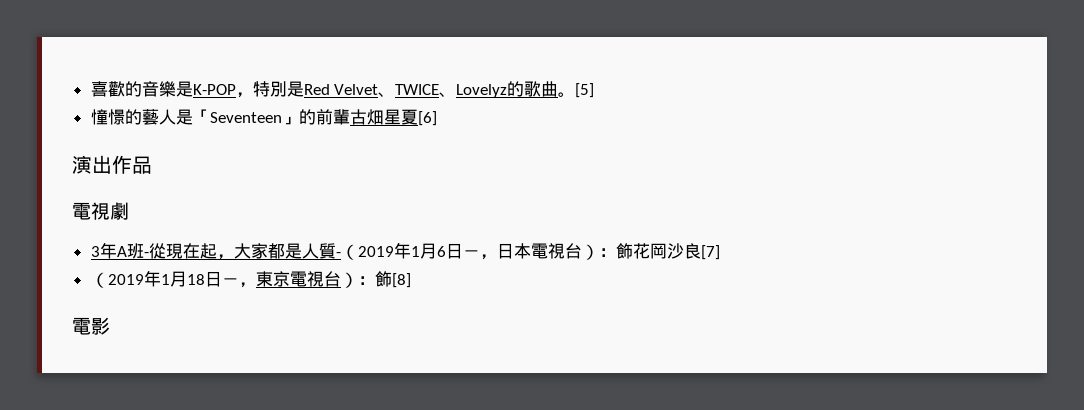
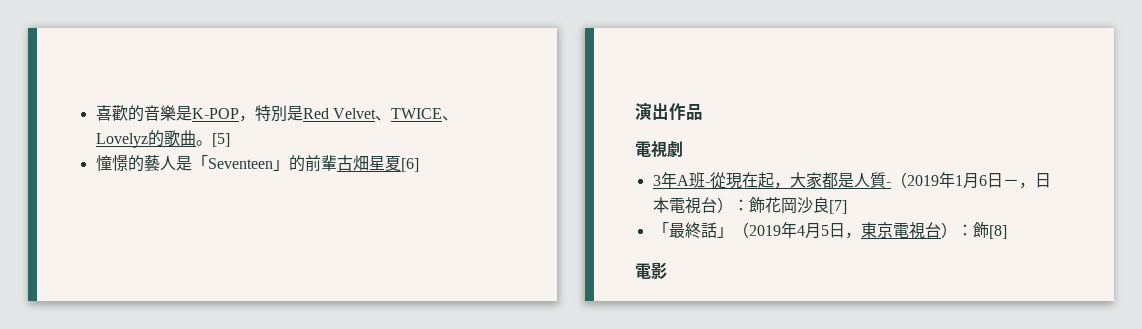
- （2019年1月18日－，東京電視台）：飾[8]
+ 「最終話」（2019年4月5日，東京電視台）：飾[8]

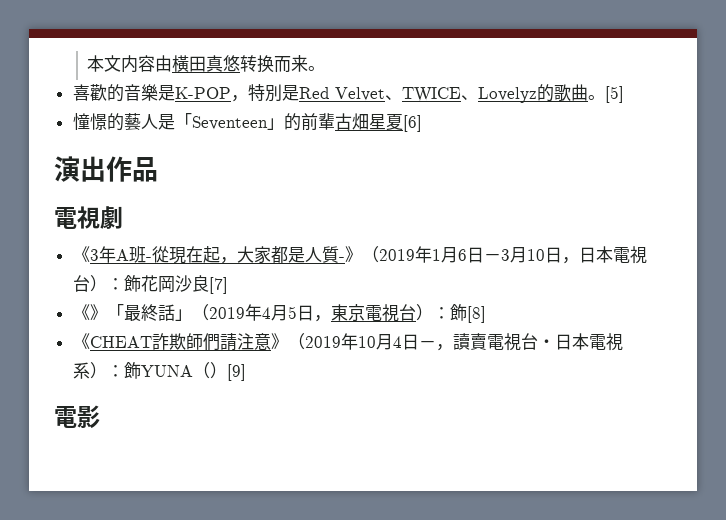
+ 本文内容由橫田真悠转换而来。
- 3年A班-從現在起，大家都是人質-（2019年1月6日－，日本電視台）：飾花岡沙良[7]
+ 《3年A班-從現在起，大家都是人質-》（2019年1月6日－3月10日，日本電視台）：飾花岡沙良[7]
- 「最終話」（2019年4月5日，東京電視台）：飾[8]
+ 《》「最終話」（2019年4月5日，東京電視台）：飾[8]
+ 《CHEAT詐欺師們請注意》（2019年10月4日－，讀賣電視台・日本電視系）：飾YUNA（）[9]

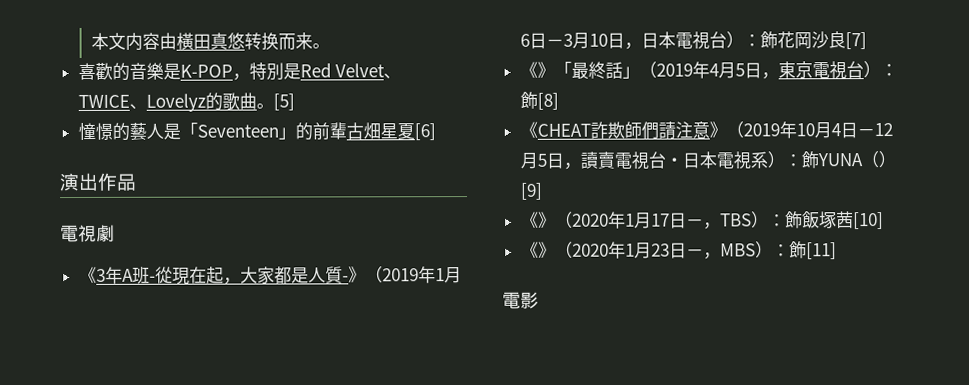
- 《CHEAT詐欺師們請注意》（2019年10月4日－，讀賣電視台・日本電視系）：飾YUNA（）[9]
+ 《CHEAT詐欺師們請注意》（2019年10月4日－12月5日，讀賣電視台・日本電視系）：飾YUNA（）[9]
+ 《》（2020年1月17日－，TBS）：飾飯塚茜[10]
+ 《》（2020年1月23日－，MBS）：飾[11]

